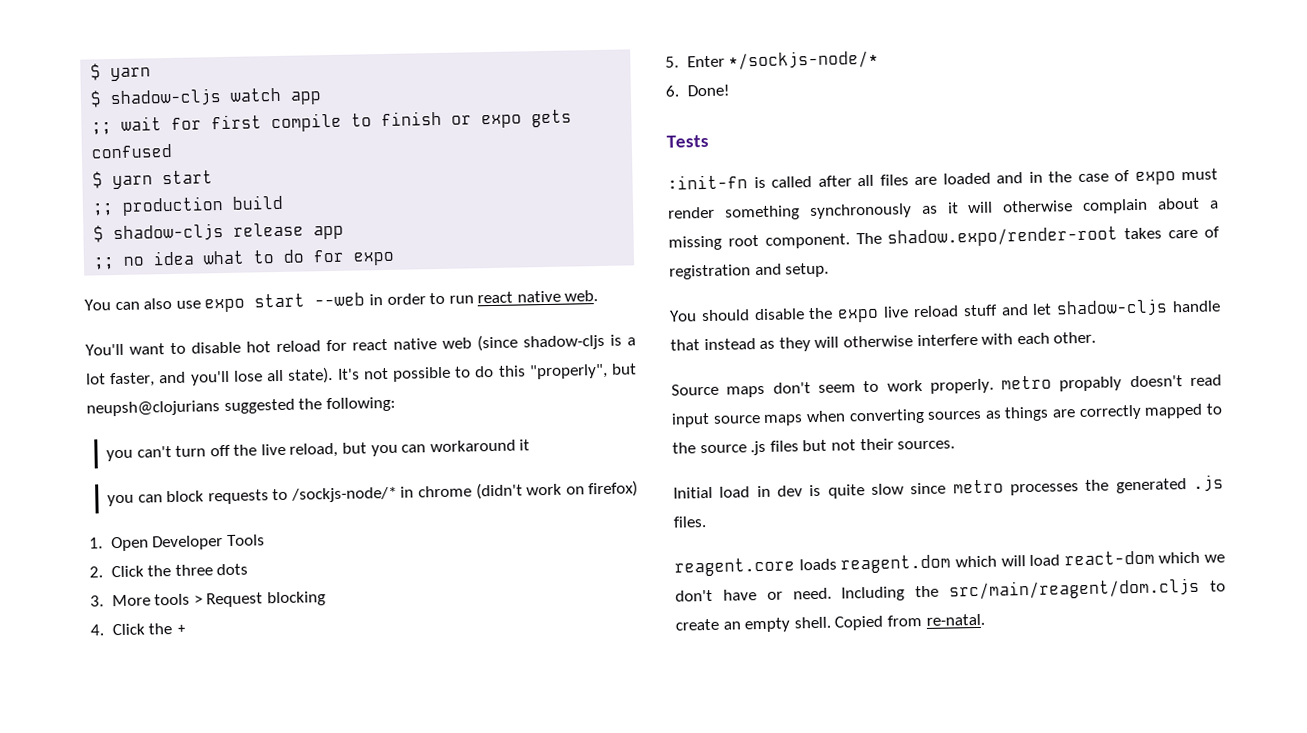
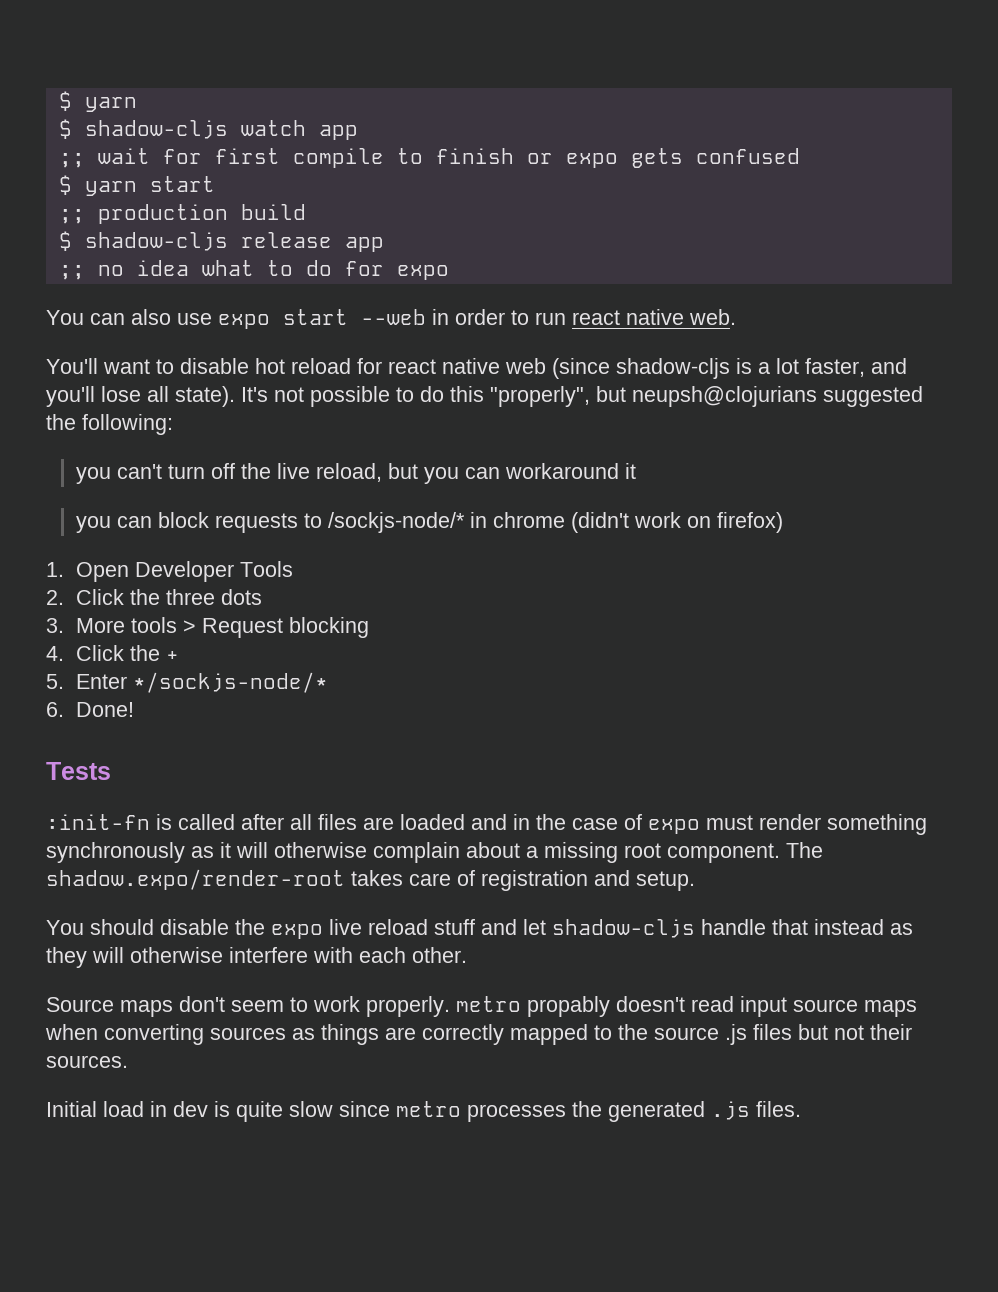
- reagent.core loads reagent.dom which will load react-dom which we don't have or need. Including the src/main/reagent/dom.cljs to create an empty shell. Copied from re-natal.

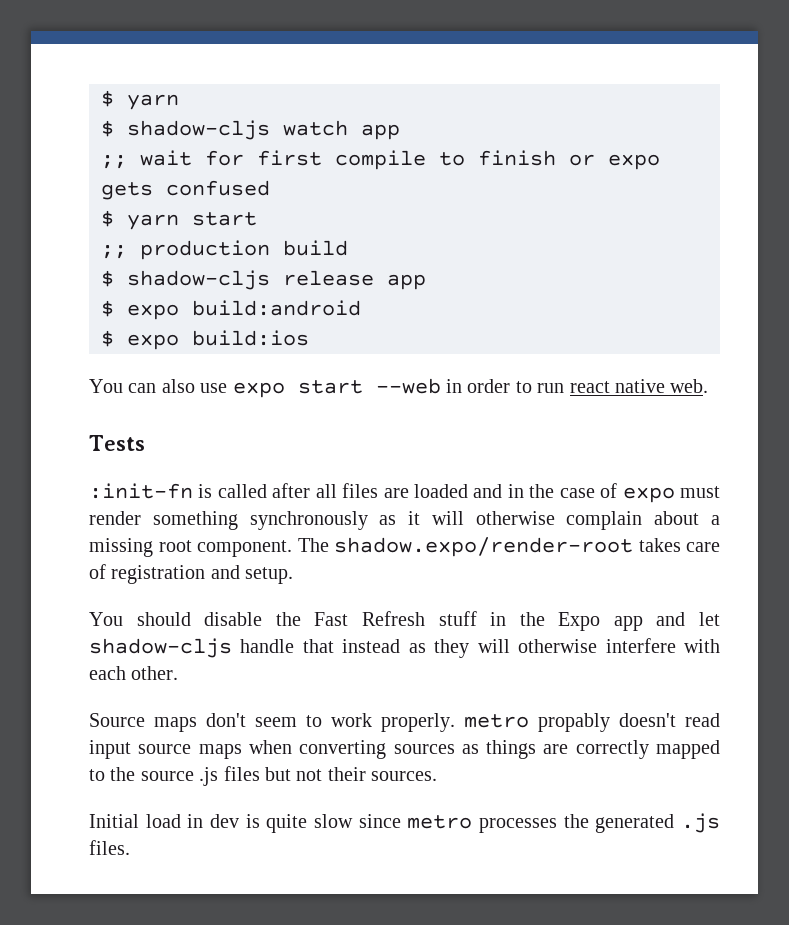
- ;; no idea what to do for expo
+ $ expo build:android
+ $ expo build:ios
- You'll want to disable hot reload for react native web (since shadow-cljs is a lot faster, and you'll lose all state). It's not possible to do this "properly", but neupsh@clojurians suggested the following:
- you can't turn off the live reload, but you can workaround it
- you can block requests to /sockjs-node/* in chrome (didn't work on firefox)
- 1. Open Developer Tools
- 2. Click the three dots
- 3. More tools > Request blocking
- 4. Click the +
- 5. Enter */sockjs-node/*
- 6. Done!
- You should disable the expo live reload stuff and let shadow-cljs handle that instead as they will otherwise interfere with each other.
+ You should disable the Fast Refresh stuff in the Expo app and let shadow-cljs handle that instead as they will otherwise interfere with each other.

